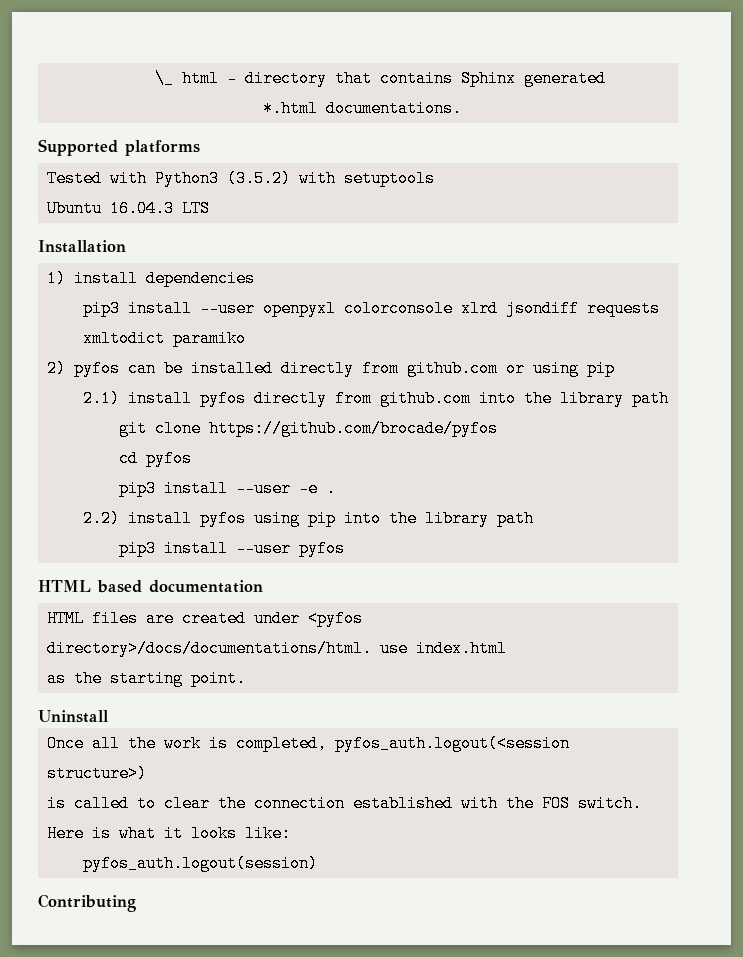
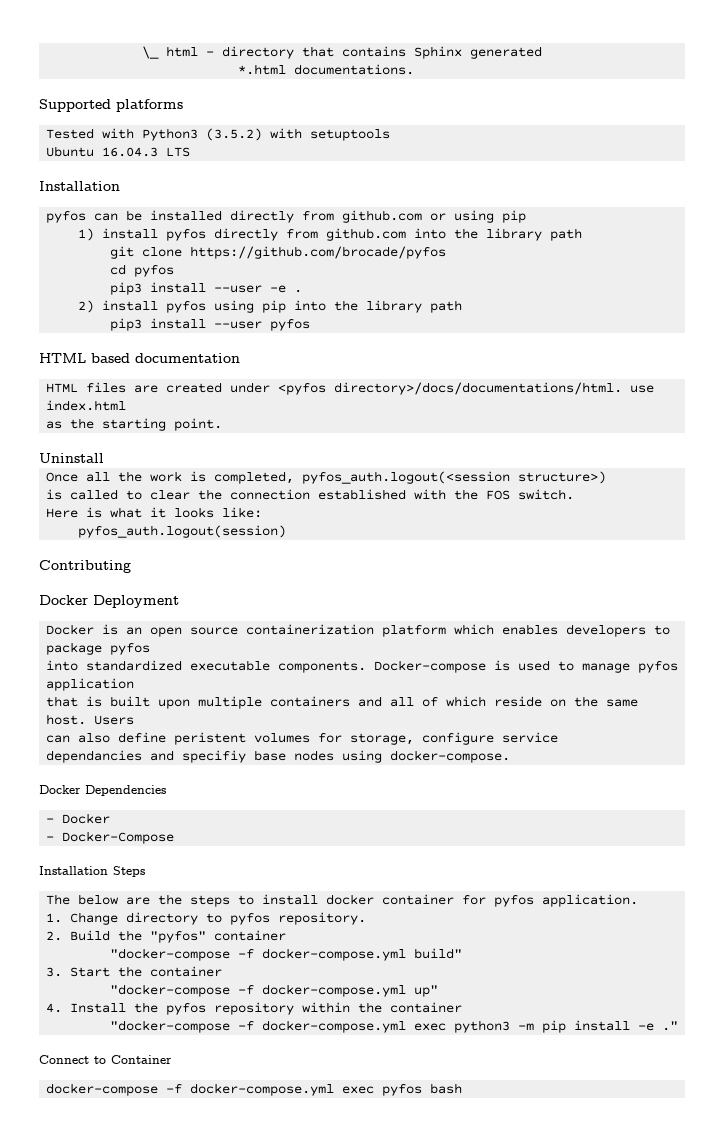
- 1) install dependencies
- pip3 install --user openpyxl colorconsole xlrd jsondiff requests xmltodict paramiko
- 2) pyfos can be installed directly from github.com or using pip
+ pyfos can be installed directly from github.com or using pip
- 2.1) install pyfos directly from github.com into the library path
+ 1) install pyfos directly from github.com into the library path
- 2.2) install pyfos using pip into the library path
+ 2) install pyfos using pip into the library path
+ Docker Deployment
+ Docker is an open source containerization platform which enables developers to package pyfos
+ into standardized executable components. Docker-compose is used to manage pyfos application
+ that is built upon multiple containers and all of which reside on the same host. Users
+ can also define peristent volumes for storage, configure service
+ dependancies and specifiy base nodes using docker-compose.
+ Docker Dependencies
+ - Docker
+ - Docker-Compose
+ Installation Steps
+ The below are the steps to install docker container for pyfos application.
+ 1. Change directory to pyfos repository.
+ 2. Build the "pyfos" container
+ "docker-compose -f docker-compose.yml build"
+ 3. Start the container
+ "docker-compose -f docker-compose.yml up"
+ 4. Install the pyfos repository within the container
+ "docker-compose -f docker-compose.yml exec python3 -m pip install -e ."
+ Connect to Container
+ docker-compose -f docker-compose.yml exec pyfos bash

